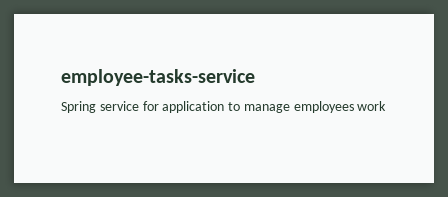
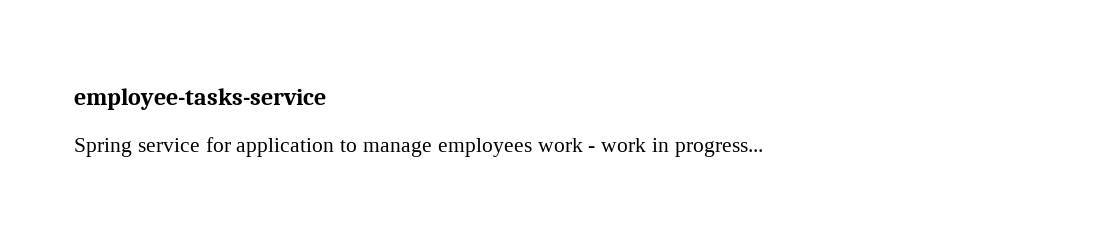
- Spring service for application to manage employees work
+ Spring service for application to manage employees work - work in progress...

